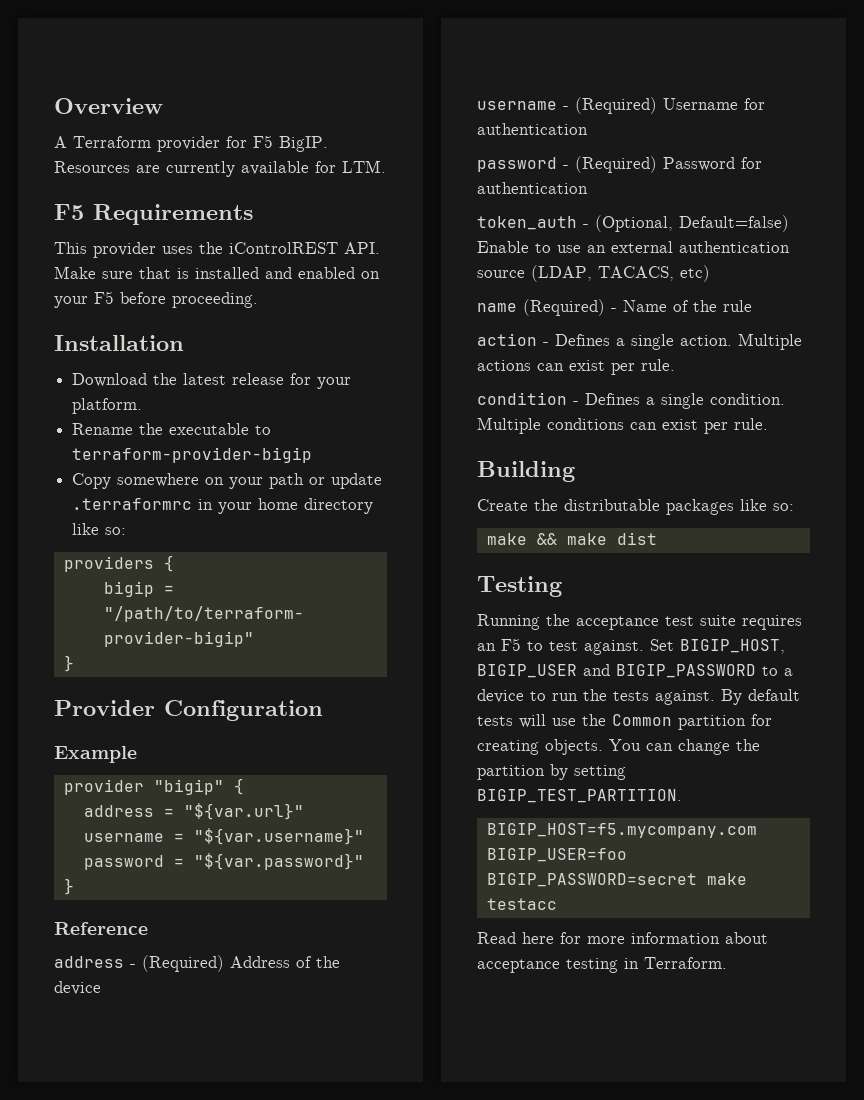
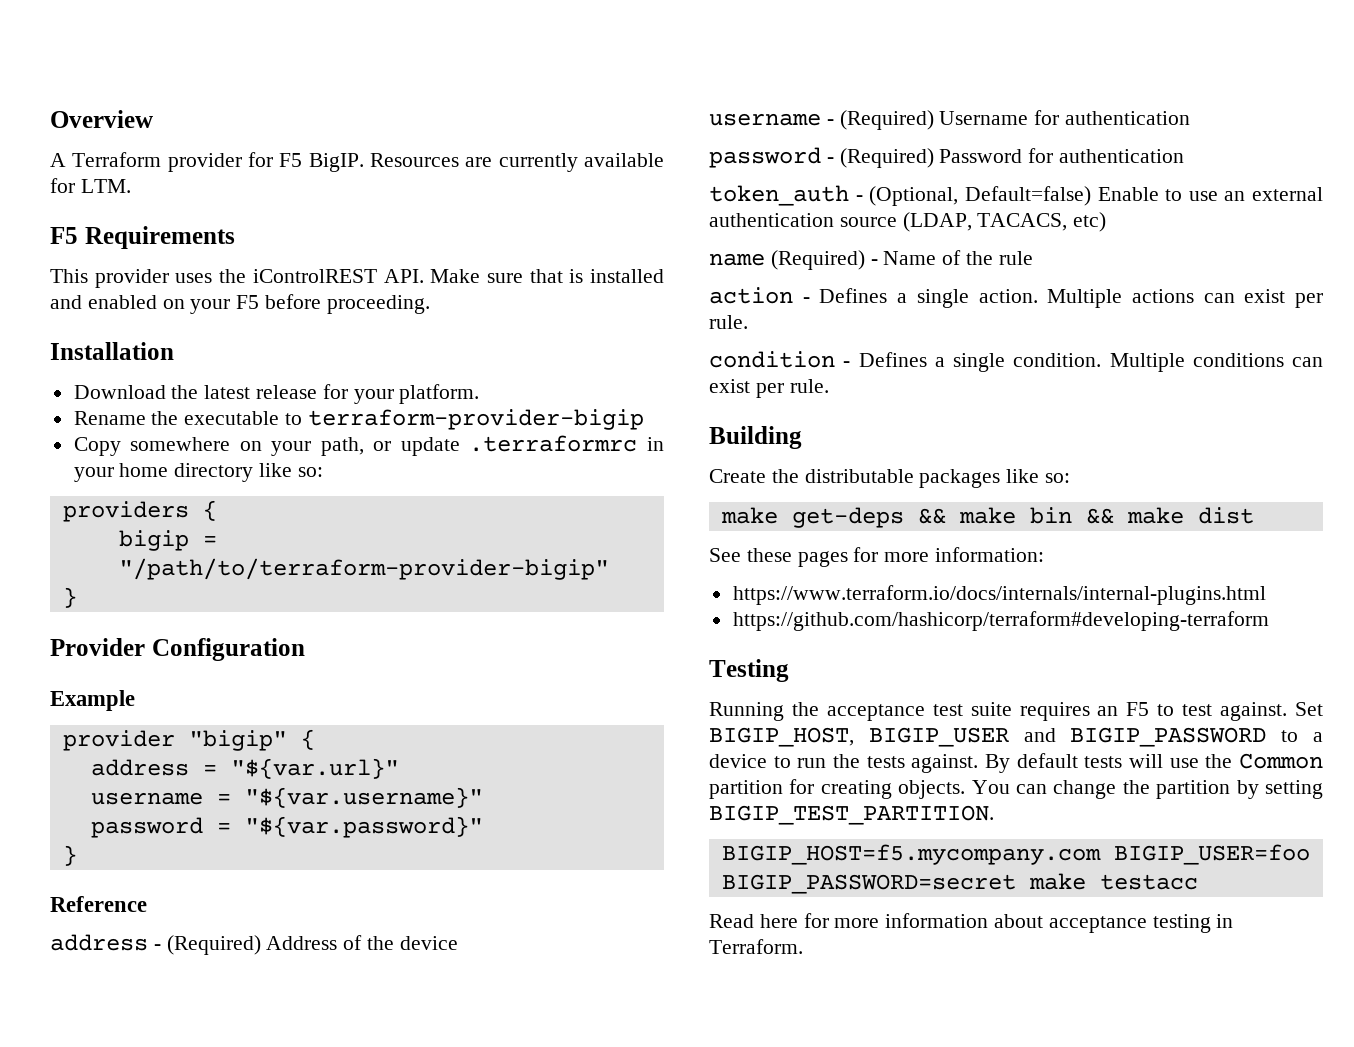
- Copy somewhere on your path or update .terraformrc in your home directory like so:
+ Copy somewhere on your path, or update .terraformrc in your home directory like so:
- make && make dist
+ make get-deps && make bin && make dist
+ See these pages for more information:
+ https://www.terraform.io/docs/internals/internal-plugins.html
+ https://github.com/hashicorp/terraform#developing-terraform

